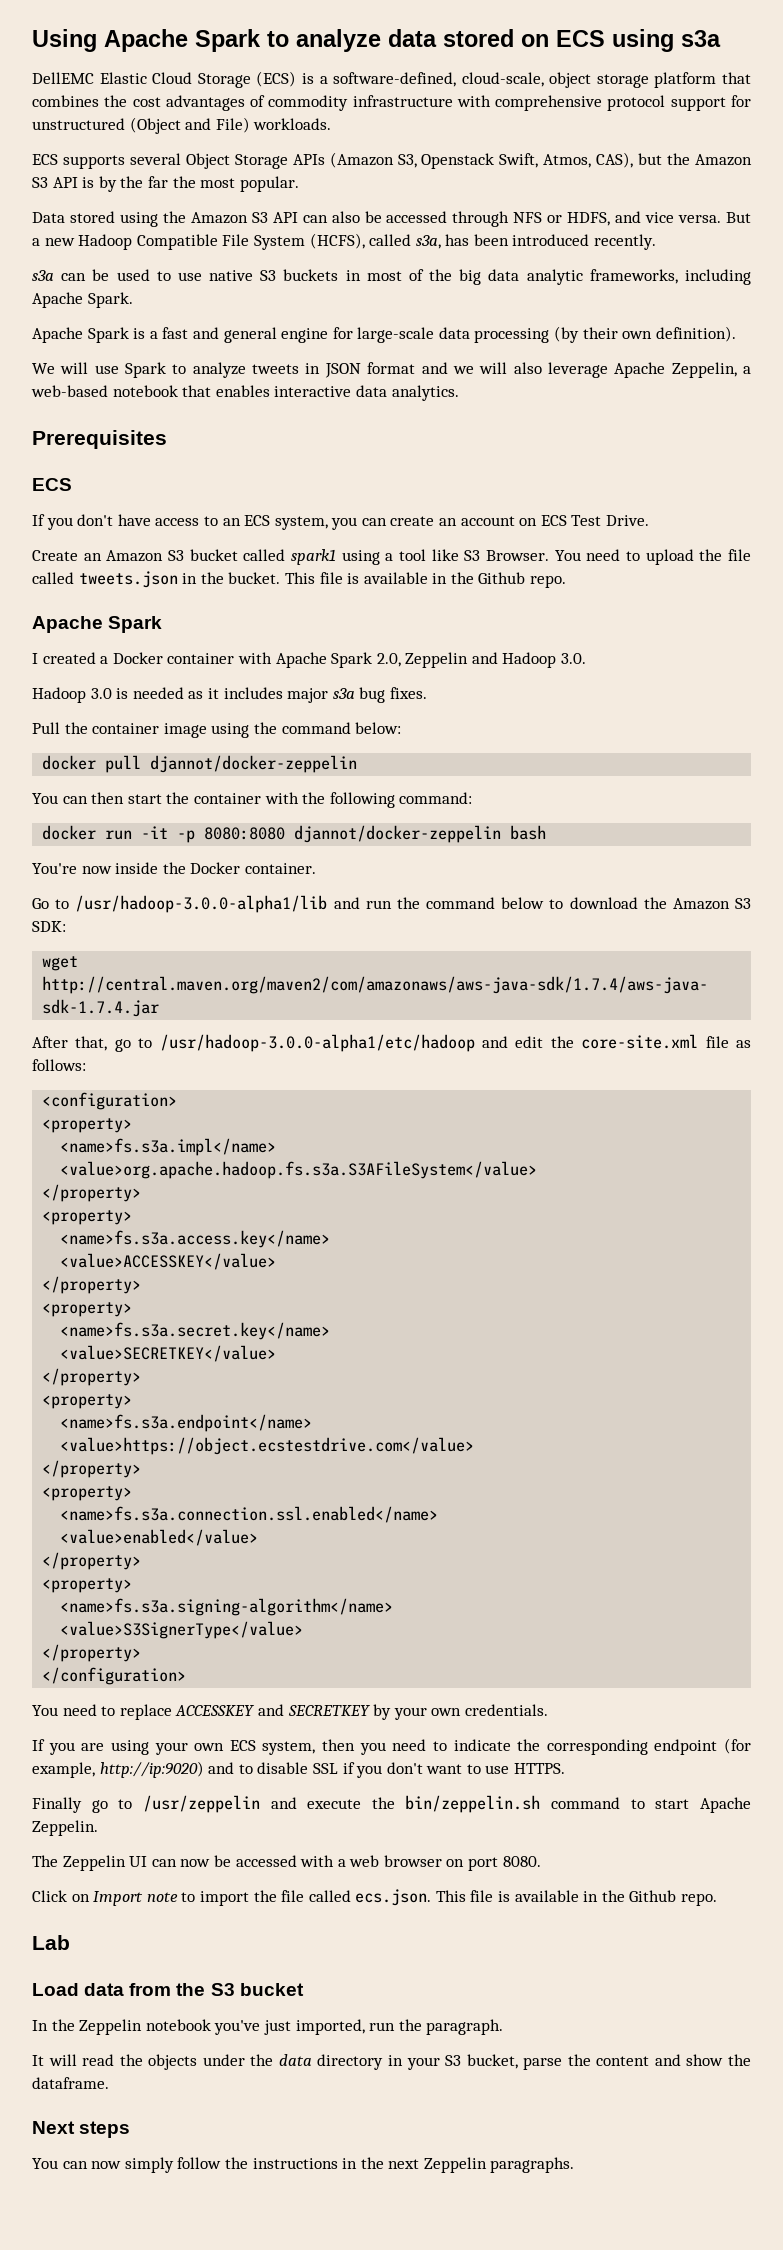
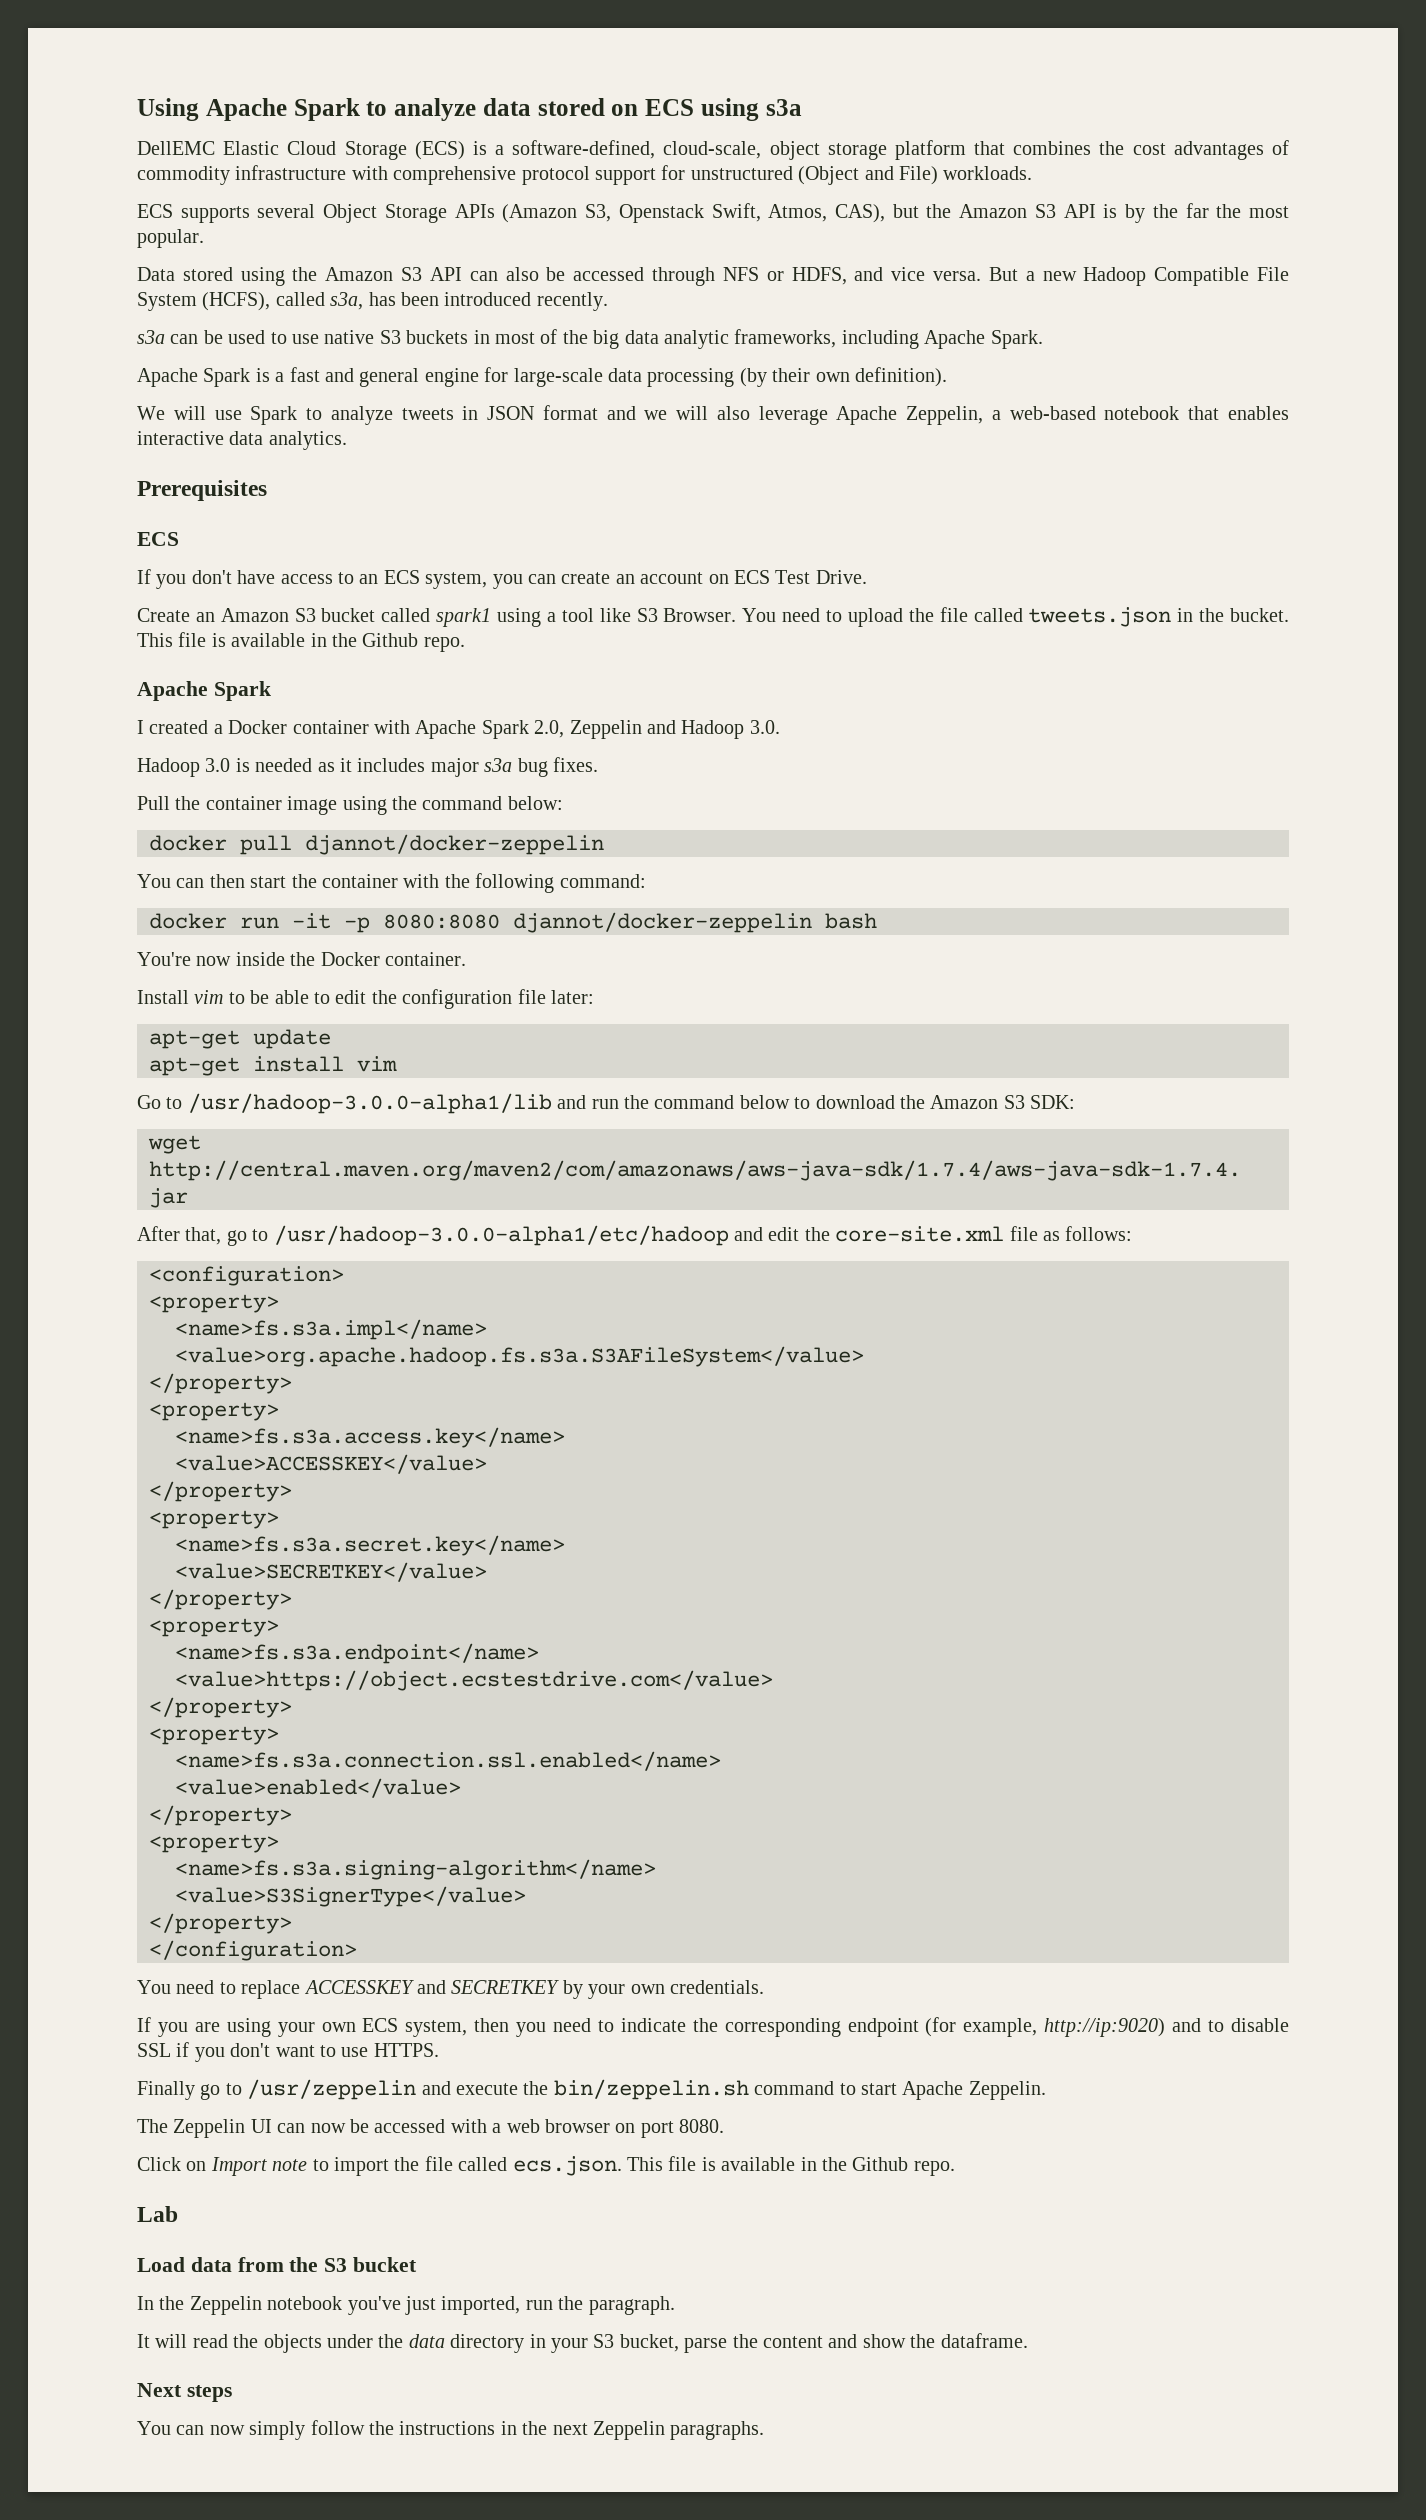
+ Install vim to be able to edit the configuration file later:
+ apt-get update
+ apt-get install vim

